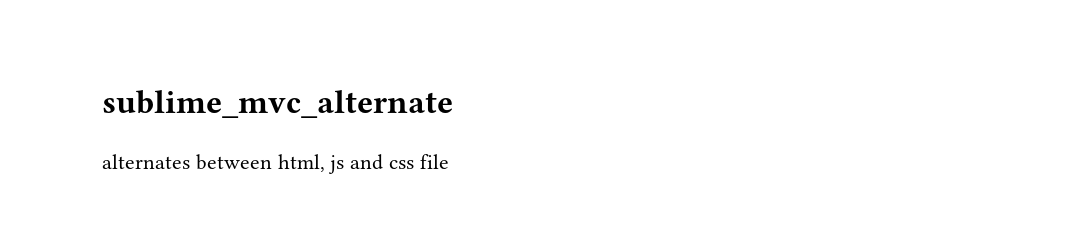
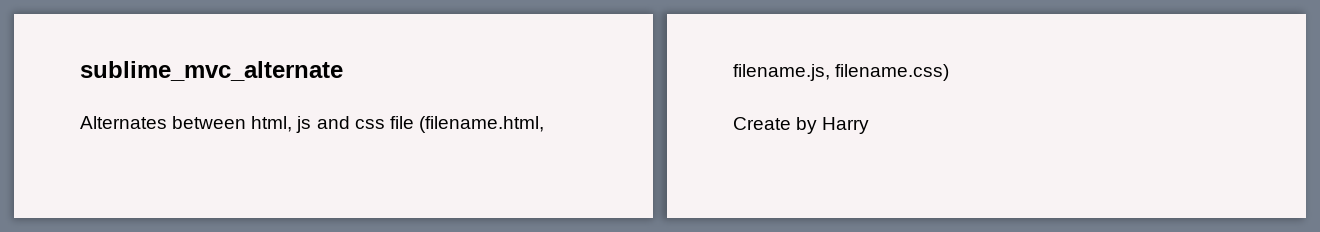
- alternates between html, js and css file
+ Alternates between html, js and css file (filename.html, filename.js, filename.css)
+ Create by Harry

